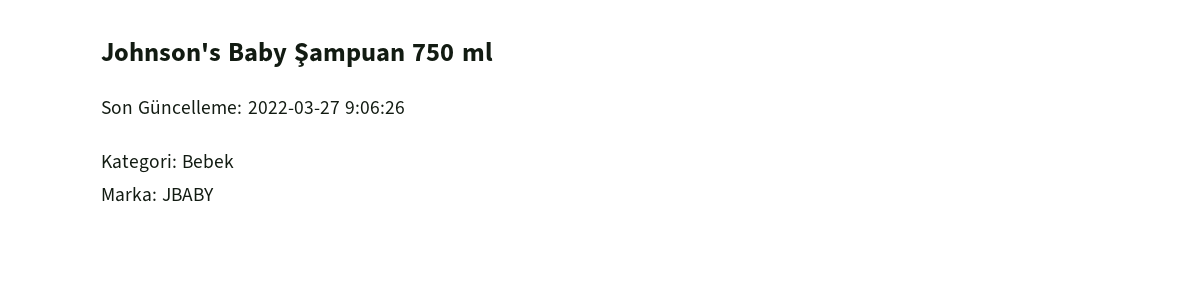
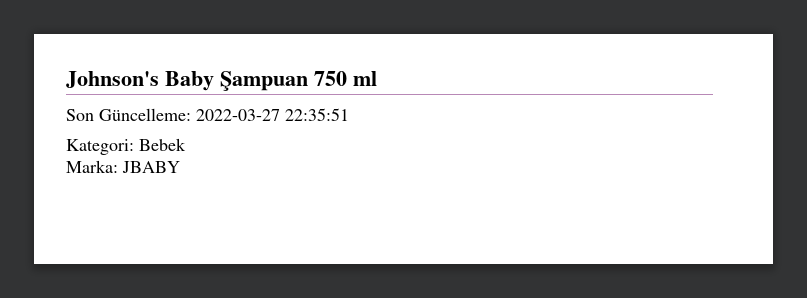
- Son Güncelleme: 2022-03-27 9:06:26
+ Son Güncelleme: 2022-03-27 22:35:51

